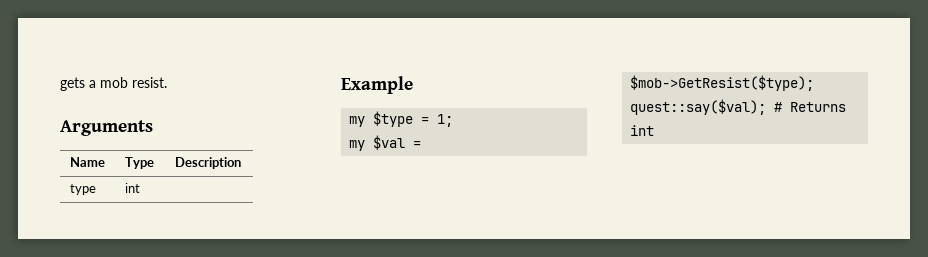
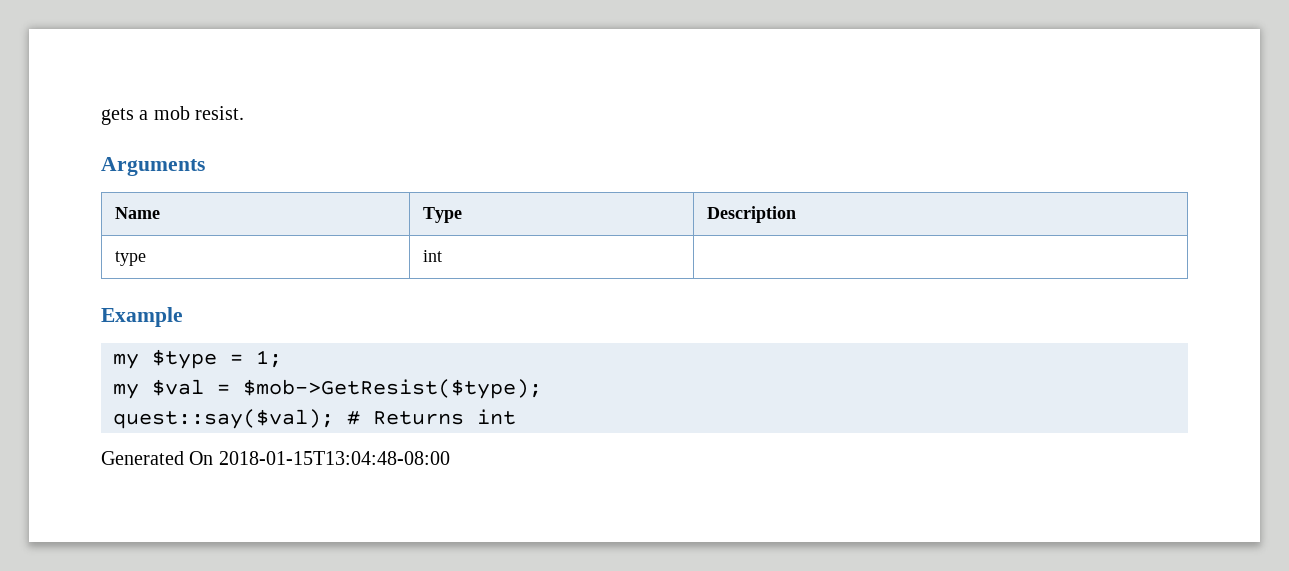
+ Generated On 2018-01-15T13:04:48-08:00

